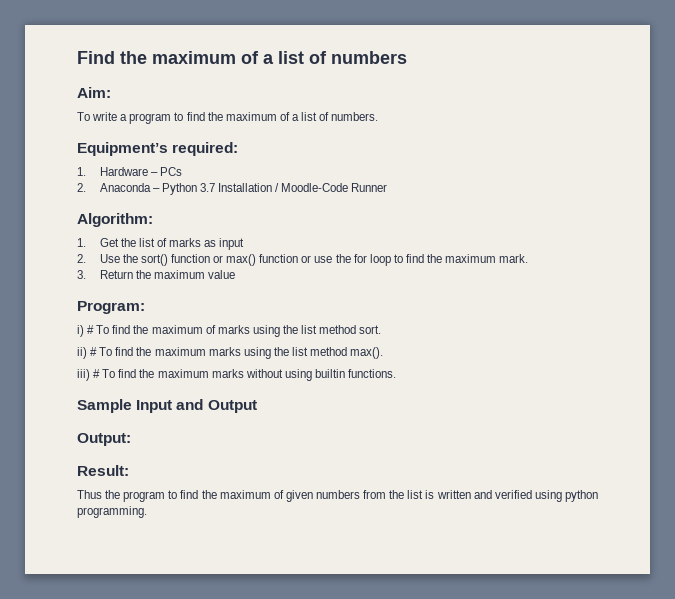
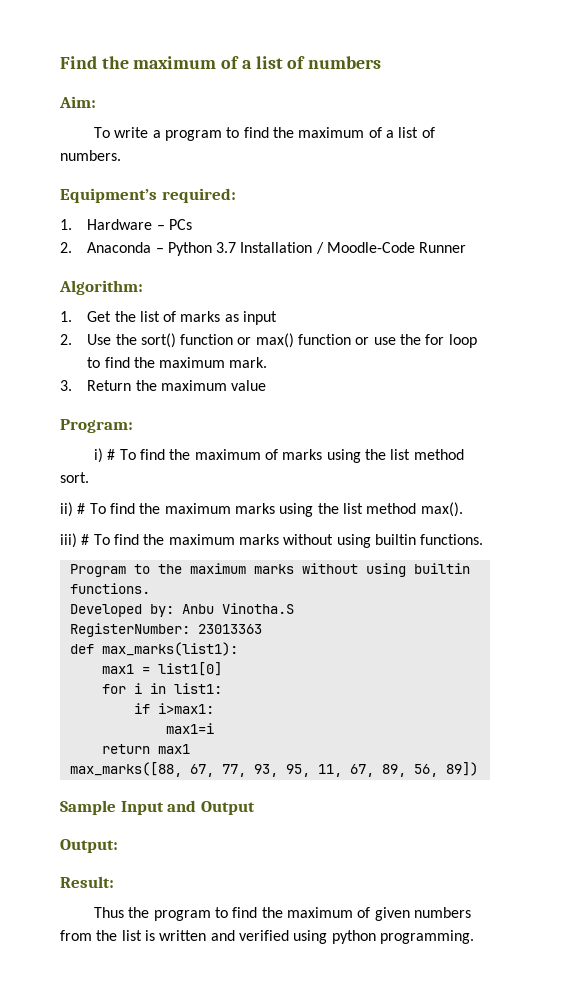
+ Program to the maximum marks without using builtin functions.
+ Developed by: Anbu Vinotha.S
+ RegisterNumber: 23013363
+ def max_marks(list1):
+ max1 = list1[0]
+ for i in list1:
+ if i>max1:
+ max1=i
+ return max1
+ max_marks([88, 67, 77, 93, 95, 11, 67, 89, 56, 89])

